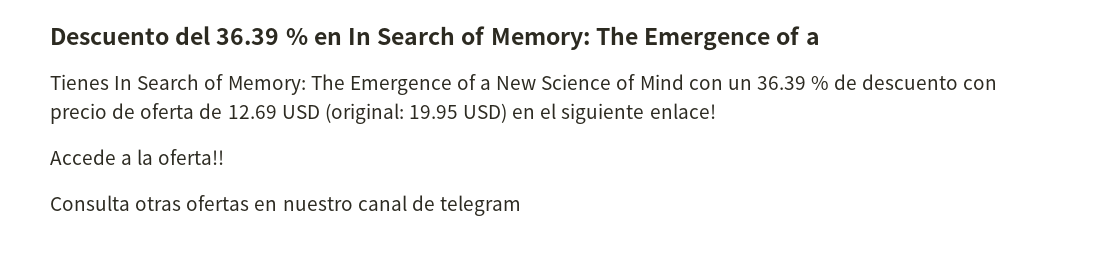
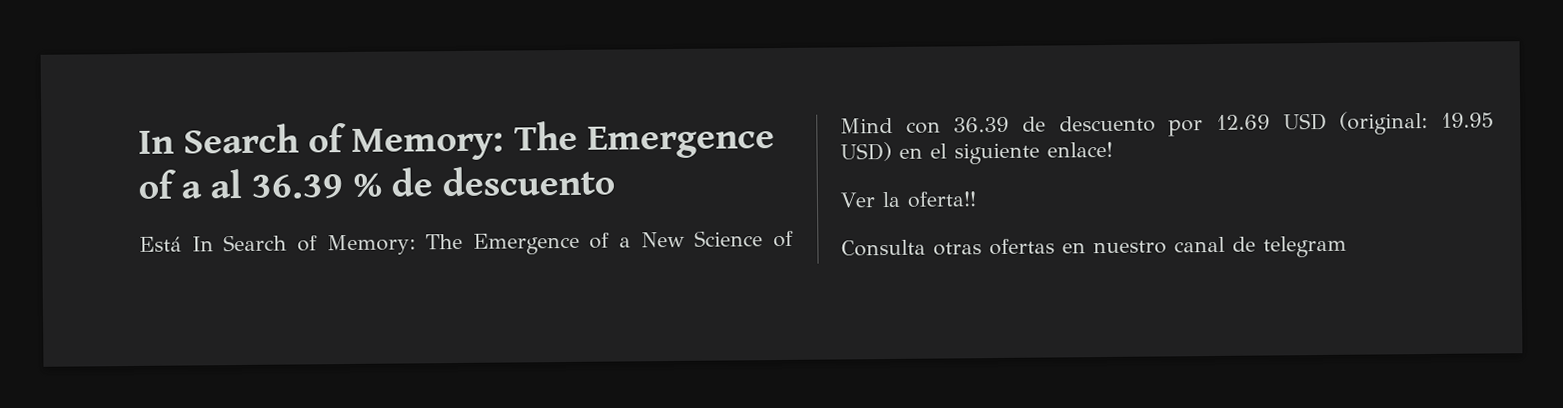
- Descuento del 36.39 % en In Search of Memory: The Emergence of a
- Tienes In Search of Memory: The Emergence of a New Science of Mind con un 36.39 % de descuento con precio de oferta de 12.69 USD (original: 19.95 USD) en el siguiente enlace!
+ In Search of Memory: The Emergence of a al 36.39 % de descuento
+ Está In Search of Memory: The Emergence of a New Science of Mind con 36.39 de descuento por 12.69 USD (original: 19.95 USD) en el siguiente enlace!
- Accede a la oferta!!
+ Ver la oferta!!

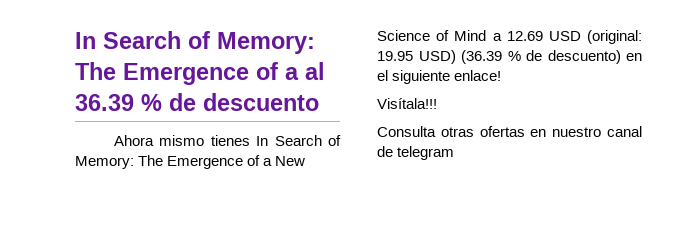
- Está In Search of Memory: The Emergence of a New Science of Mind con 36.39 de descuento por 12.69 USD (original: 19.95 USD) en el siguiente enlace!
+ Ahora mismo tienes In Search of Memory: The Emergence of a New Science of Mind a 12.69 USD (original: 19.95 USD) (36.39 % de descuento) en el siguiente enlace!
- Ver la oferta!!
+ Visítala!!!

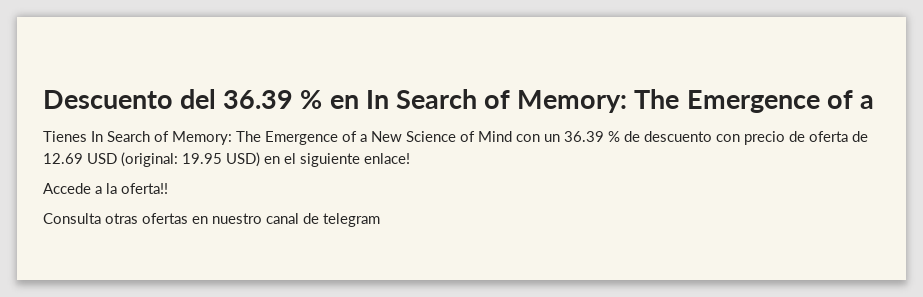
- In Search of Memory: The Emergence of a al 36.39 % de descuento
- Ahora mismo tienes In Search of Memory: The Emergence of a New Science of Mind a 12.69 USD (original: 19.95 USD) (36.39 % de descuento) en el siguiente enlace!
+ Descuento del 36.39 % en In Search of Memory: The Emergence of a
+ Tienes In Search of Memory: The Emergence of a New Science of Mind con un 36.39 % de descuento con precio de oferta de 12.69 USD (original: 19.95 USD) en el siguiente enlace!
- Visítala!!!
+ Accede a la oferta!!

